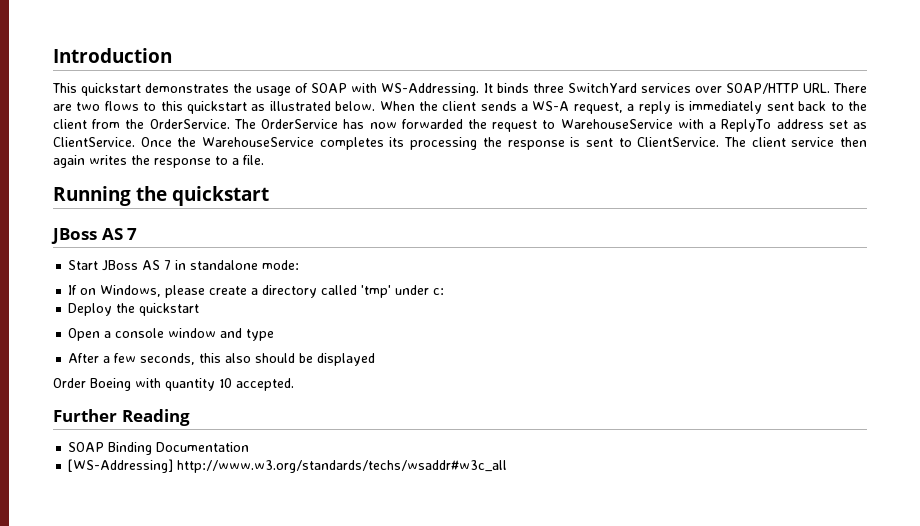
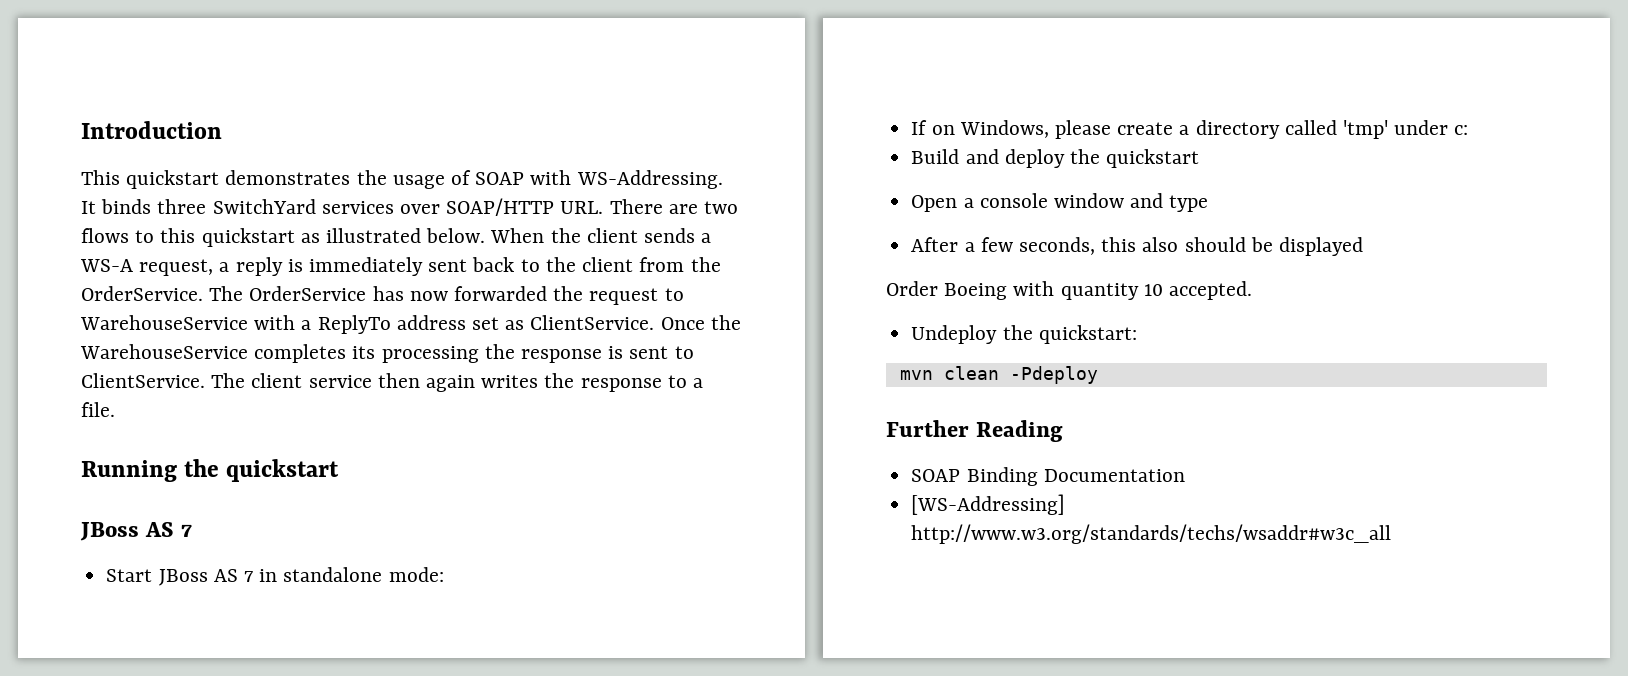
- Deploy the quickstart
+ Build and deploy the quickstart
+ Undeploy the quickstart:
+ mvn clean -Pdeploy

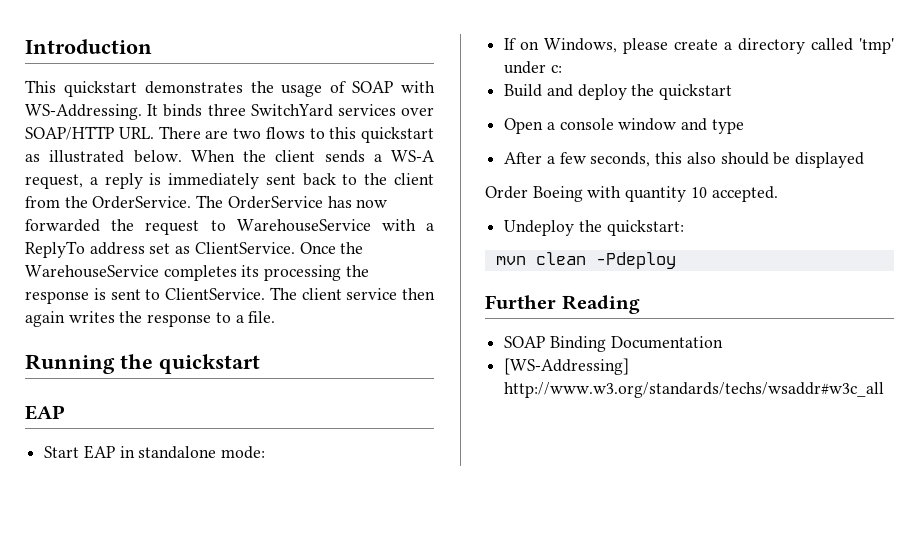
  Running the quickstart
- JBoss AS 7
- Start JBoss AS 7 in standalone mode:
+ EAP
+ Start EAP in standalone mode:

